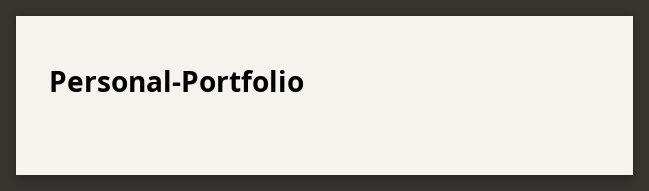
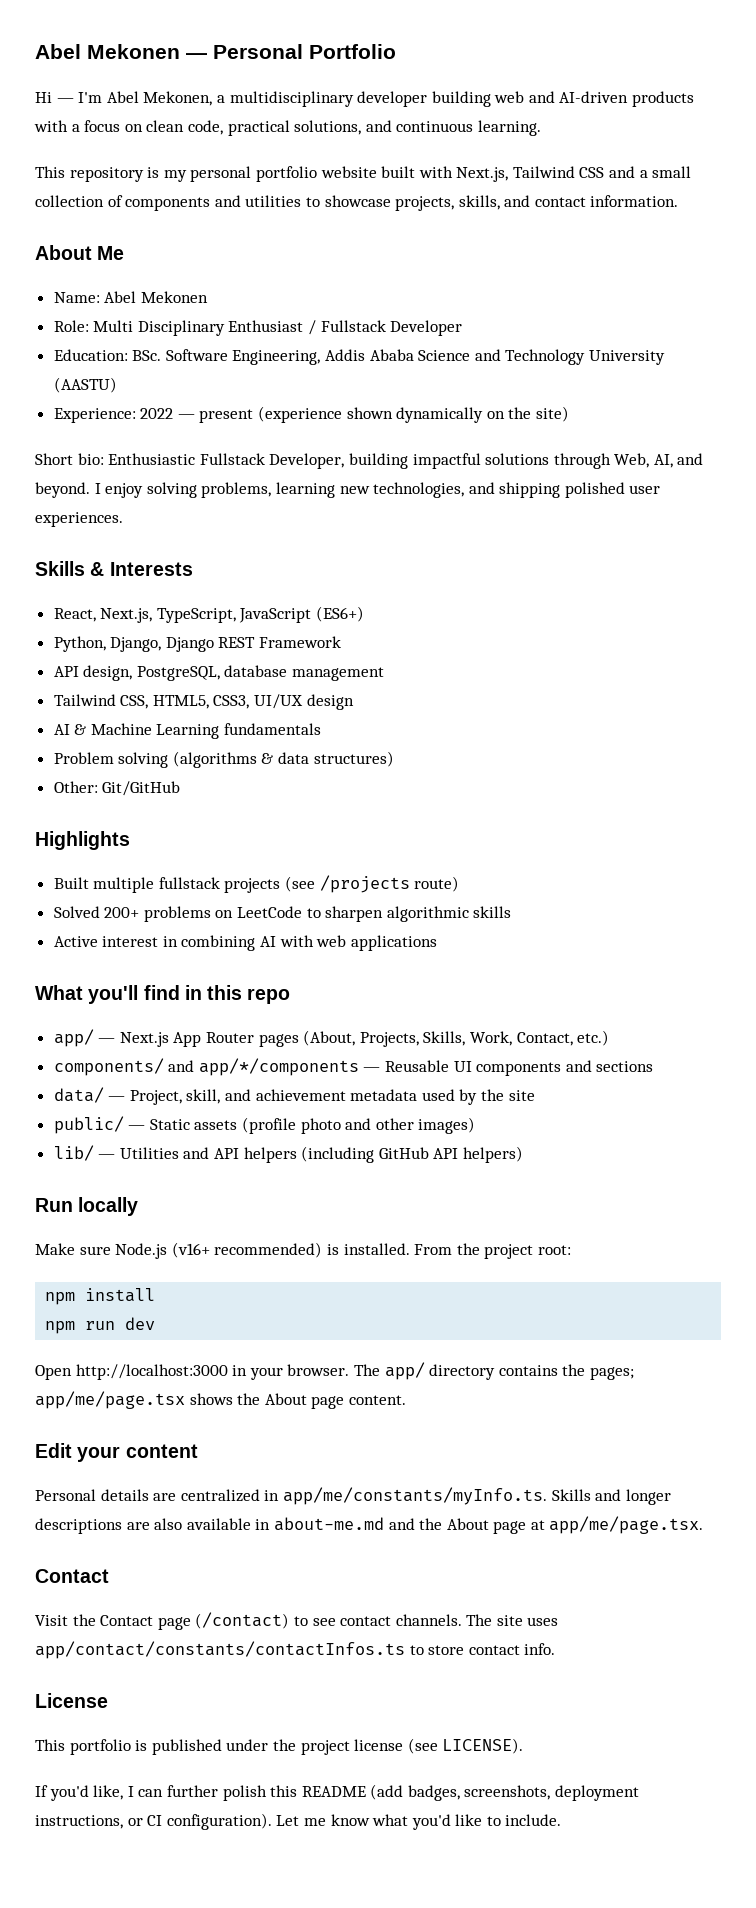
- Personal-Portfolio
+ Abel Mekonen — Personal Portfolio
+ Hi — I'm Abel Mekonen, a multidisciplinary developer building web and AI-driven products with a focus on clean code, practical solutions, and continuous learning.
+ This repository is my personal portfolio website built with Next.js, Tailwind CSS and a small collection of components and utilities to showcase projects, skills, and contact information.
+ About Me
+ Name: Abel Mekonen
+ Role: Multi Disciplinary Enthusiast / Fullstack Developer
+ Education: BSc. Software Engineering, Addis Ababa Science and Technology University (AASTU)
+ Experience: 2022 — present (experience shown dynamically on the site)
+ Short bio: Enthusiastic Fullstack Developer, building impactful solutions through Web, AI, and beyond. I enjoy solving problems, learning new technologies, and shipping polished user experiences.
+ Skills & Interests
+ React, Next.js, TypeScript, JavaScript (ES6+)
+ Python, Django, Django REST Framework
+ API design, PostgreSQL, database management
+ Tailwind CSS, HTML5, CSS3, UI/UX design
+ AI & Machine Learning fundamentals
+ Problem solving (algorithms & data structures)
+ Other: Git/GitHub
+ Highlights
+ Built multiple fullstack projects (see /projects route)
+ Solved 200+ problems on LeetCode to sharpen algorithmic skills
+ Active interest in combining AI with web applications
+ What you'll find in this repo
+ app/ — Next.js App Router pages (About, Projects, Skills, Work, Contact, etc.)
+ components/ and app/*/components — Reusable UI components and sections
+ data/ — Project, skill, and achievement metadata used by the site
+ public/ — Static assets (profile photo and other images)
+ lib/ — Utilities and API helpers (including GitHub API helpers)
+ Run locally
+ Make sure Node.js (v16+ recommended) is installed. From the project root:
+ npm install
+ npm run dev
+ Open http://localhost:3000 in your browser. The app/ directory contains the pages; app/me/page.tsx shows the About page content.
+ Edit your content
+ Personal details are centralized in app/me/constants/myInfo.ts. Skills and longer descriptions are also available in about-me.md and the About page at app/me/page.tsx.
+ Contact
+ Visit the Contact page (/contact) to see contact channels. The site uses app/contact/constants/contactInfos.ts to store contact info.
+ License
+ This portfolio is published under the project license (see LICENSE).
+ If you'd like, I can further polish this README (add badges, screenshots, deployment instructions, or CI configuration). Let me know what you'd like to include.

